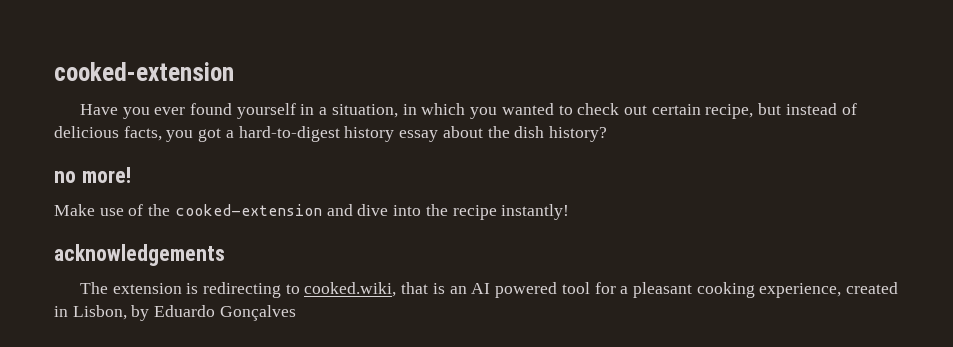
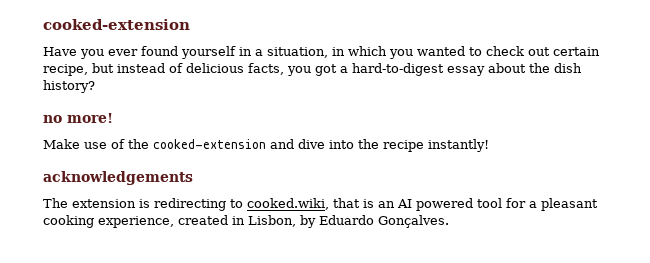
- Have you ever found yourself in a situation, in which you wanted to check out certain recipe, but instead of delicious facts, you got a hard-to-digest history essay about the dish history?
+ Have you ever found yourself in a situation, in which you wanted to check out certain recipe, but instead of delicious facts, you got a hard-to-digest essay about the dish history?
- The extension is redirecting to cooked.wiki, that is an AI powered tool for a pleasant cooking experience, created in Lisbon, by Eduardo Gonçalves
+ The extension is redirecting to cooked.wiki, that is an AI powered tool for a pleasant cooking experience, created in Lisbon, by Eduardo Gonçalves.

